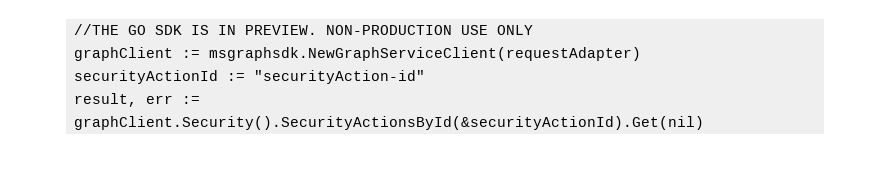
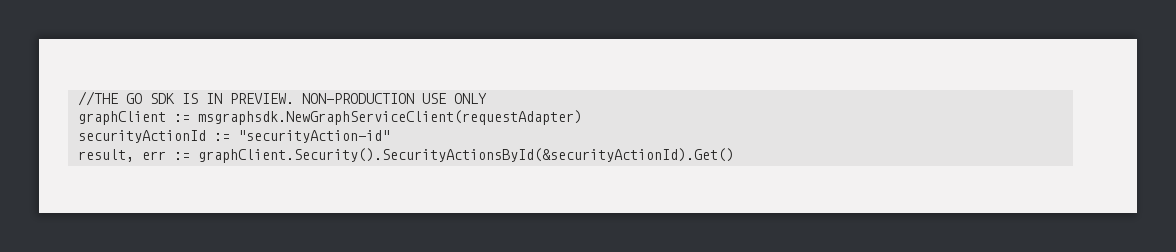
- result, err := graphClient.Security().SecurityActionsById(&securityActionId).Get(nil)
+ result, err := graphClient.Security().SecurityActionsById(&securityActionId).Get()

